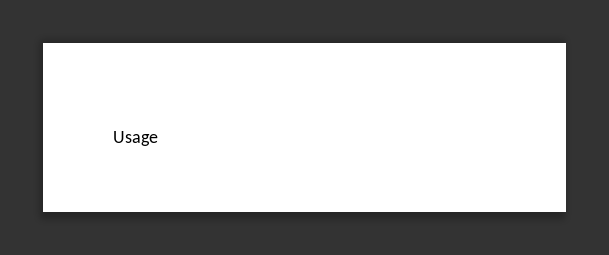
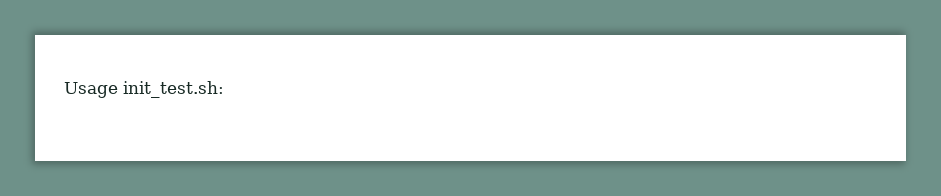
- Usage
+ Usage init_test.sh:

